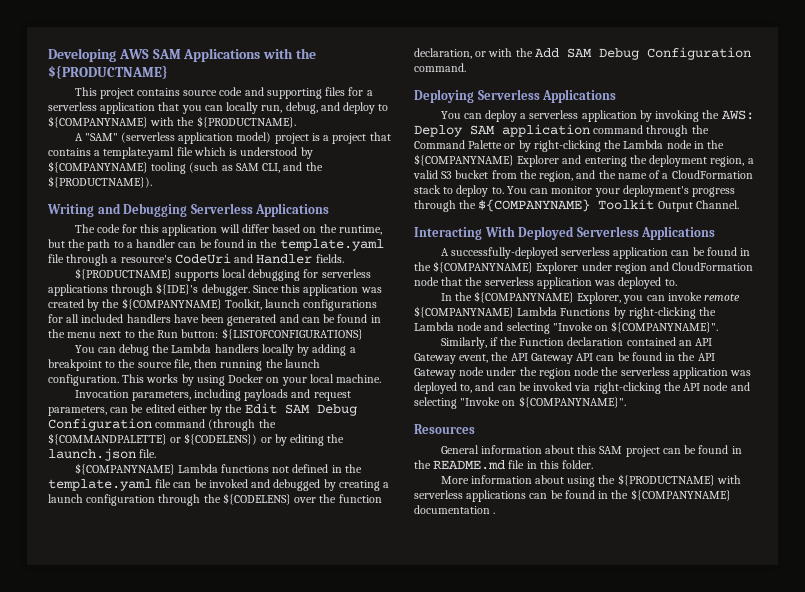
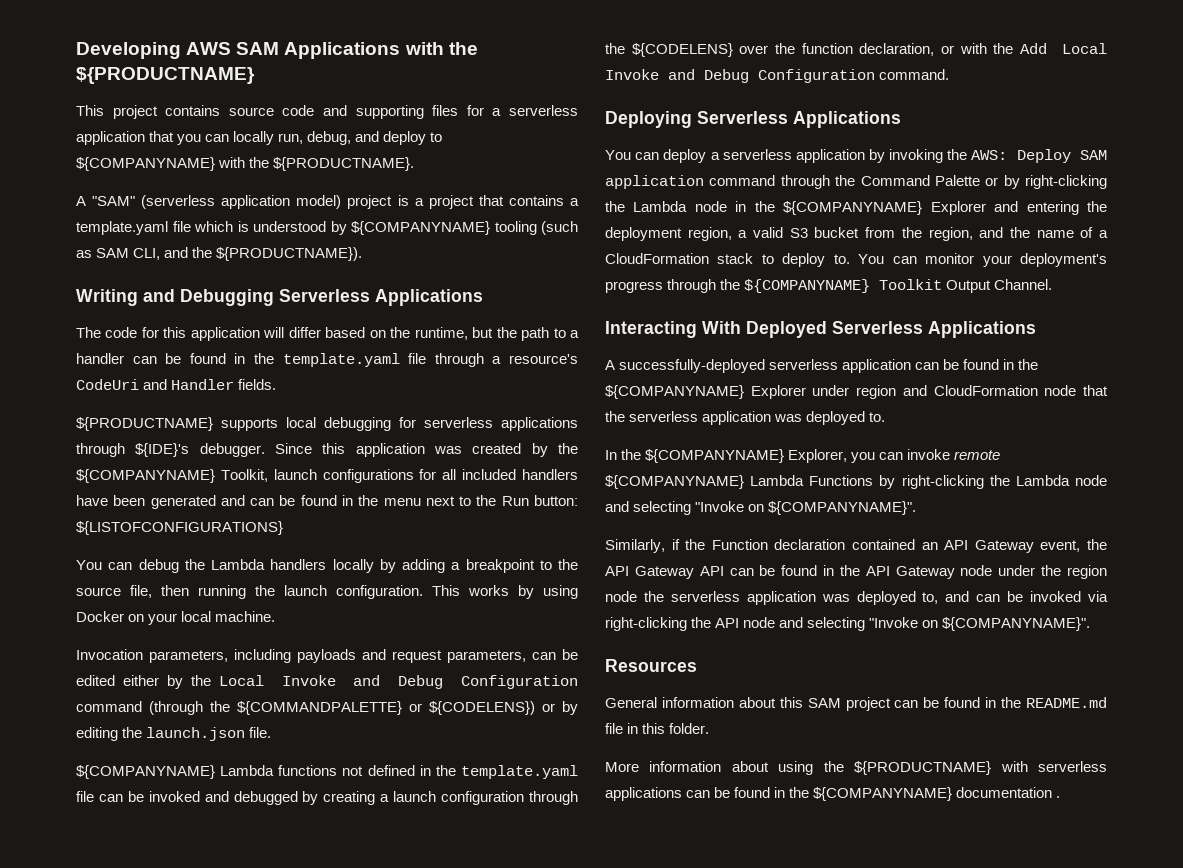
- Invocation parameters, including payloads and request parameters, can be edited either by the Edit SAM Debug Configuration command (through the ${COMMANDPALETTE} or ${CODELENS}) or by editing the launch.json file.
+ Invocation parameters, including payloads and request parameters, can be edited either by the Local Invoke and Debug Configuration command (through the ${COMMANDPALETTE} or ${CODELENS}) or by editing the launch.json file.
- ${COMPANYNAME} Lambda functions not defined in the template.yaml file can be invoked and debugged by creating a launch configuration through the ${CODELENS} over the function declaration, or with the Add SAM Debug Configuration command.
+ ${COMPANYNAME} Lambda functions not defined in the template.yaml file can be invoked and debugged by creating a launch configuration through the ${CODELENS} over the function declaration, or with the Add Local Invoke and Debug Configuration command.

